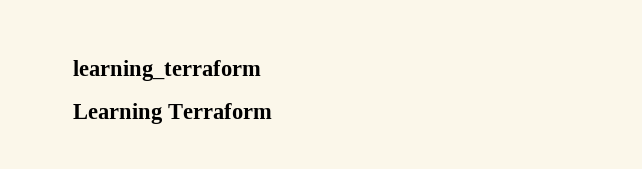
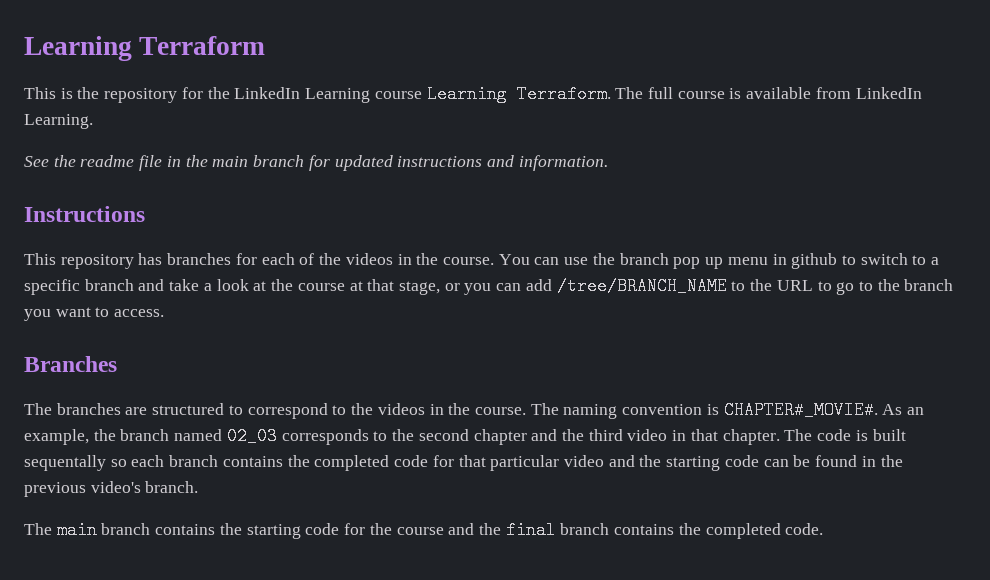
- learning_terraform
+ This is the repository for the LinkedIn Learning course Learning Terraform. The full course is available from LinkedIn Learning.
+ See the readme file in the main branch for updated instructions and information.
+ Instructions
+ This repository has branches for each of the videos in the course. You can use the branch pop up menu in github to switch to a specific branch and take a look at the course at that stage, or you can add /tree/BRANCH_NAME to the URL to go to the branch you want to access.
+ Branches
+ The branches are structured to correspond to the videos in the course. The naming convention is CHAPTER#_MOVIE#. As an example, the branch named 02_03 corresponds to the second chapter and the third video in that chapter. The code is built sequentally so each branch contains the completed code for that particular video and the starting code can be found in the previous video's branch.
+ The main branch contains the starting code for the course and the final branch contains the completed code.

